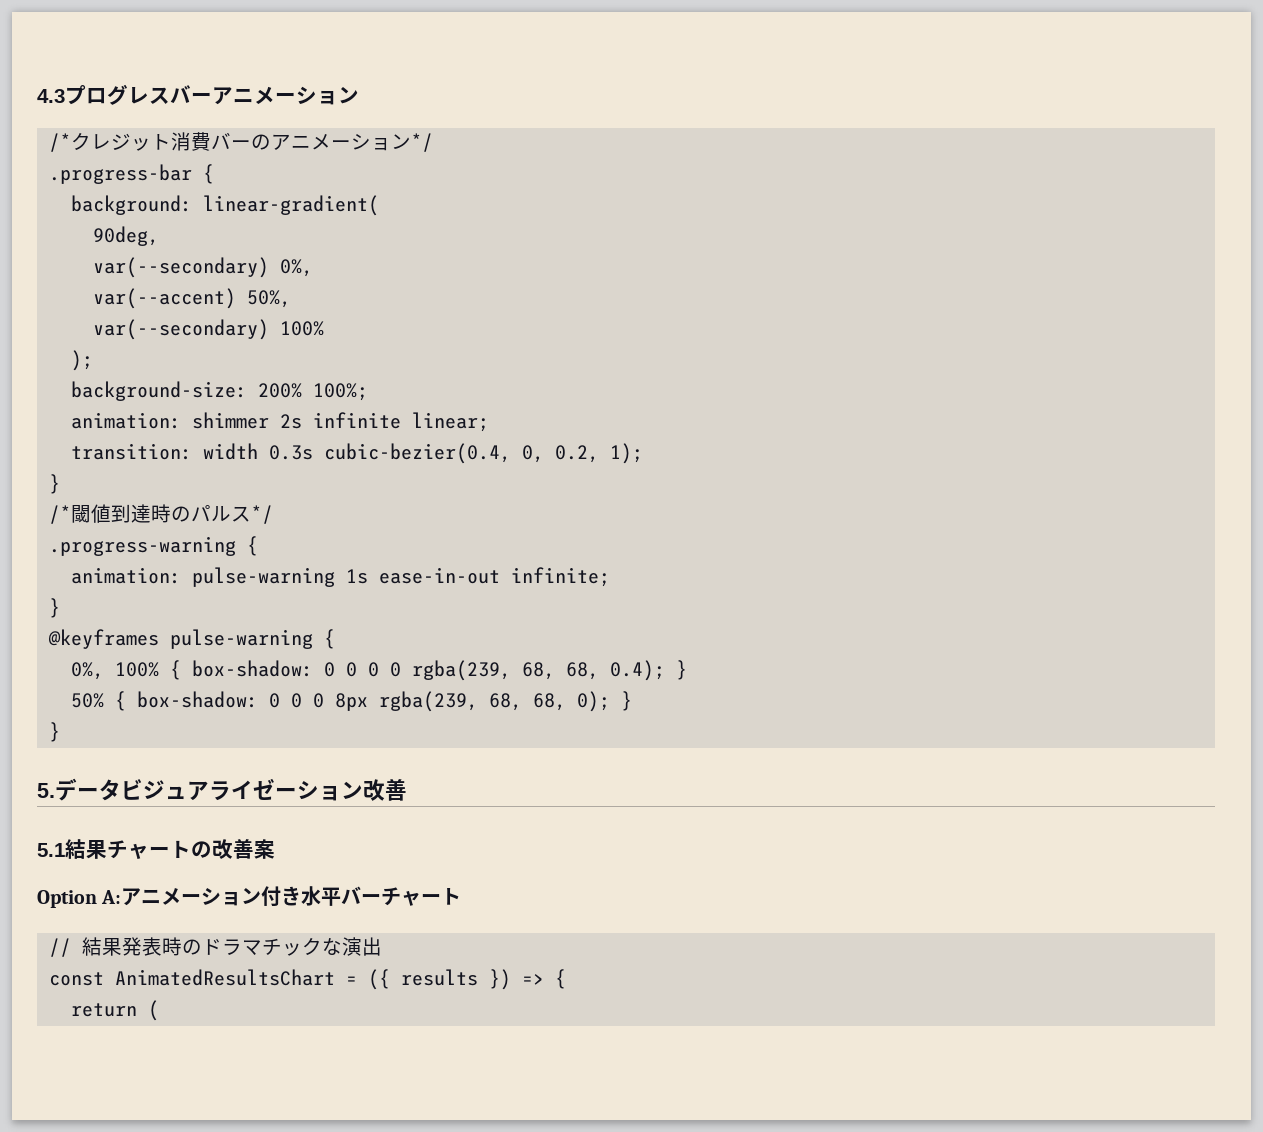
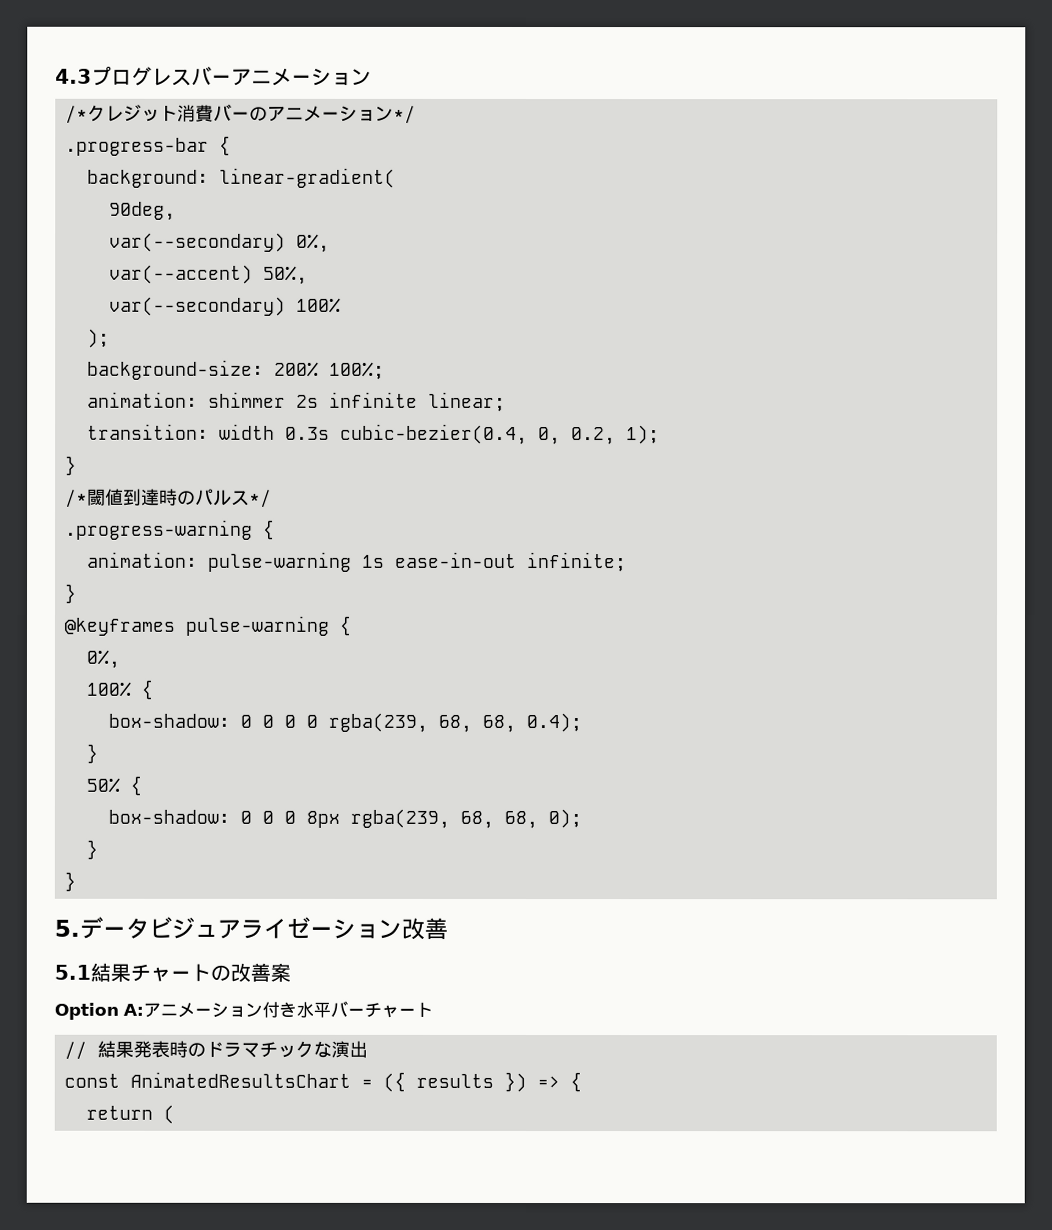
  @keyframes pulse-warning {
- 0%, 100% { box-shadow: 0 0 0 0 rgba(239, 68, 68, 0.4); }
+ 0%,
+ 100% {
+ box-shadow: 0 0 0 0 rgba(239, 68, 68, 0.4);
+ }
- 50% { box-shadow: 0 0 0 8px rgba(239, 68, 68, 0); }
+ 50% {
+ box-shadow: 0 0 0 8px rgba(239, 68, 68, 0);
+ }

